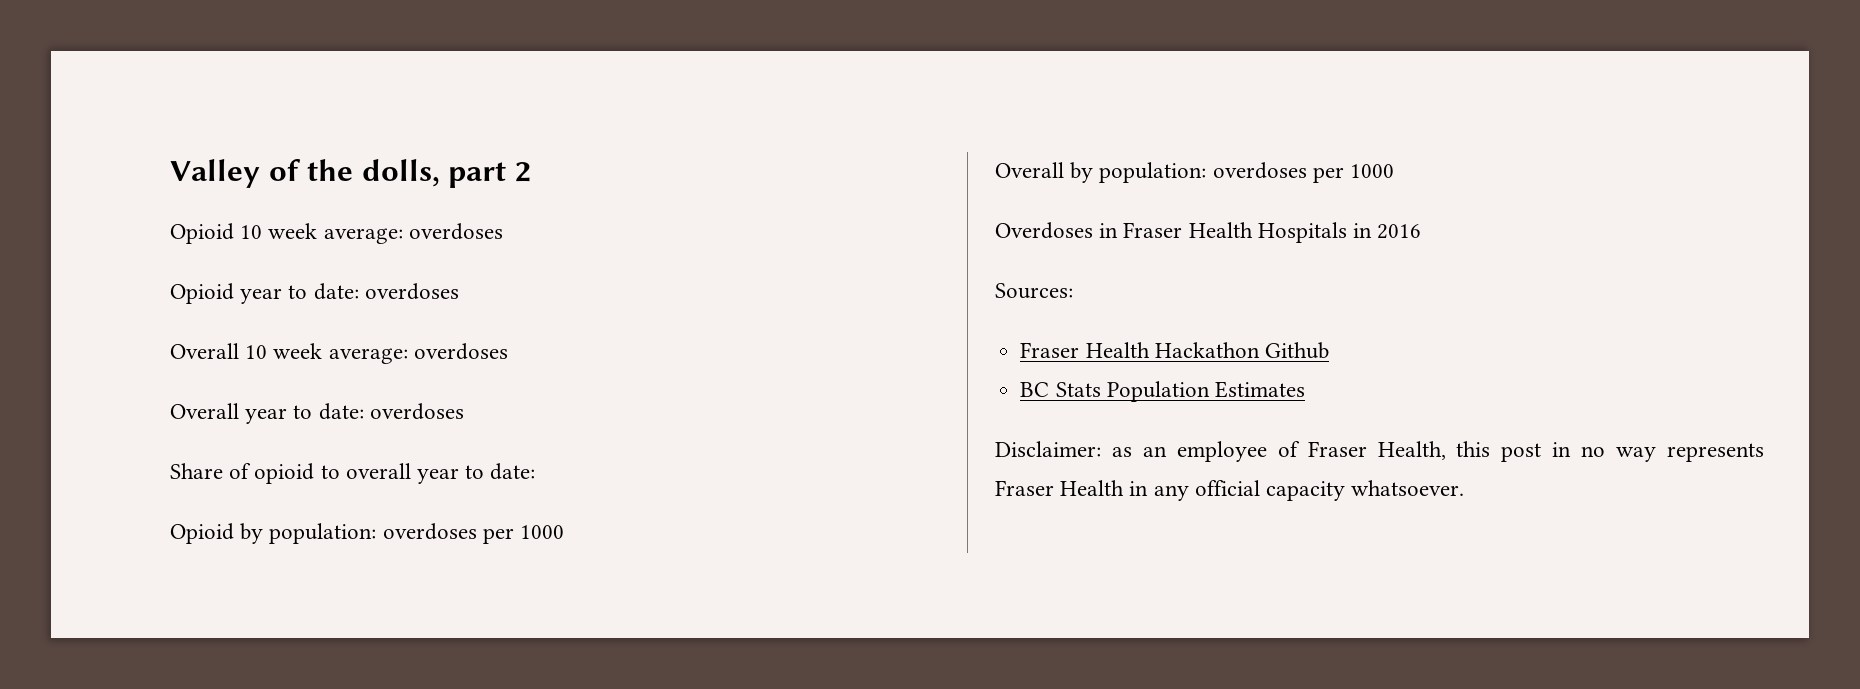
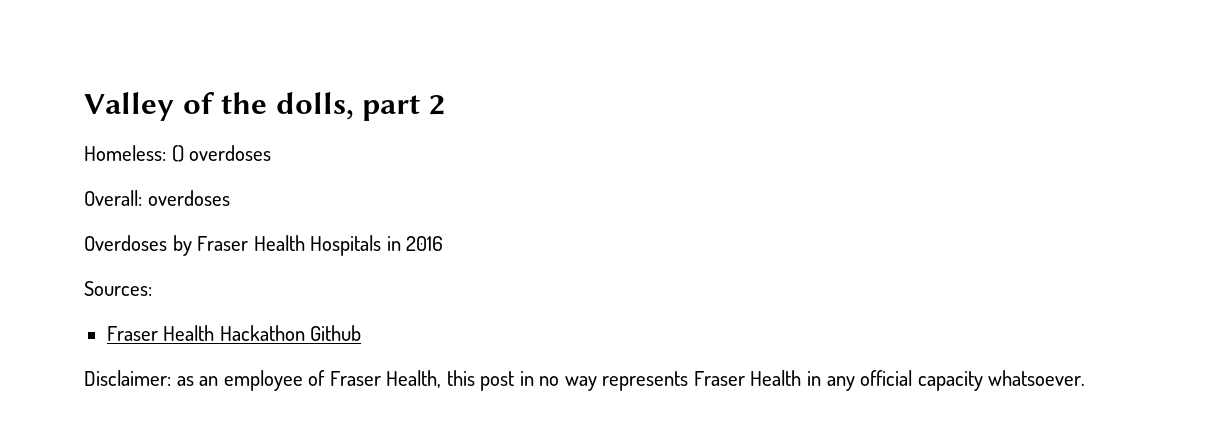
- Opioid 10 week average: overdoses
- Opioid year to date: overdoses
- Overall 10 week average: overdoses
- Overall year to date: overdoses
- Share of opioid to overall year to date:
- Opioid by population: overdoses per 1000
- Overall by population: overdoses per 1000
- Overdoses in Fraser Health Hospitals in 2016
+ Homeless: () overdoses
+ Overall: overdoses
+ Overdoses by Fraser Health Hospitals in 2016
- BC Stats Population Estimates

